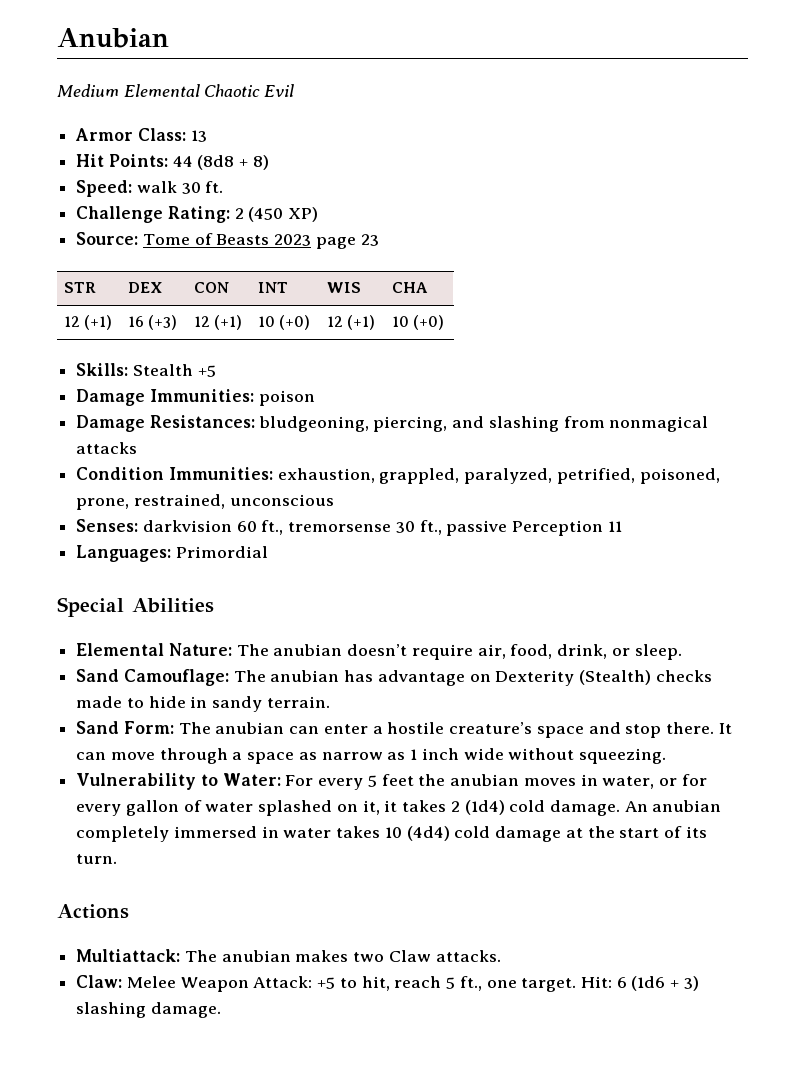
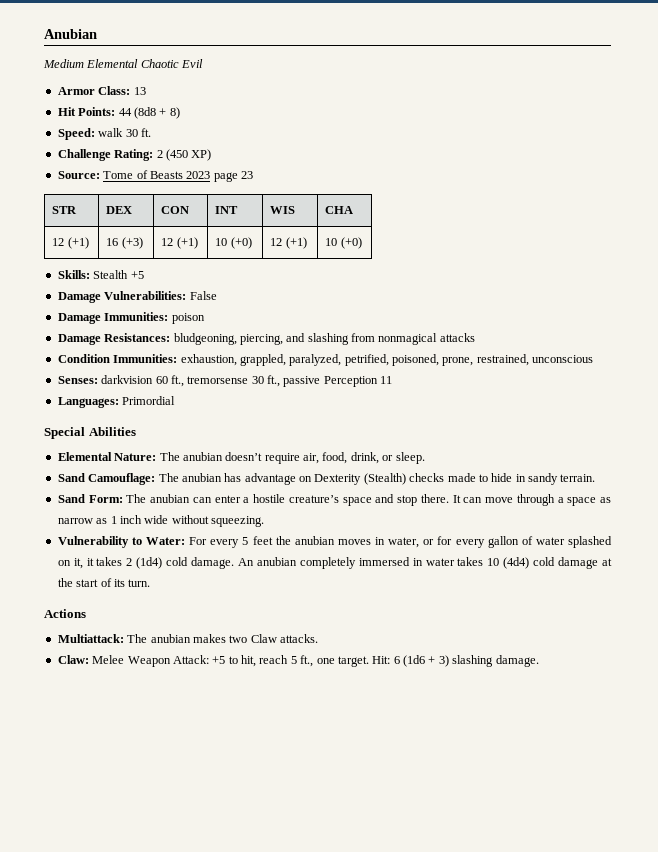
+ Damage Vulnerabilities: False

